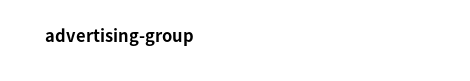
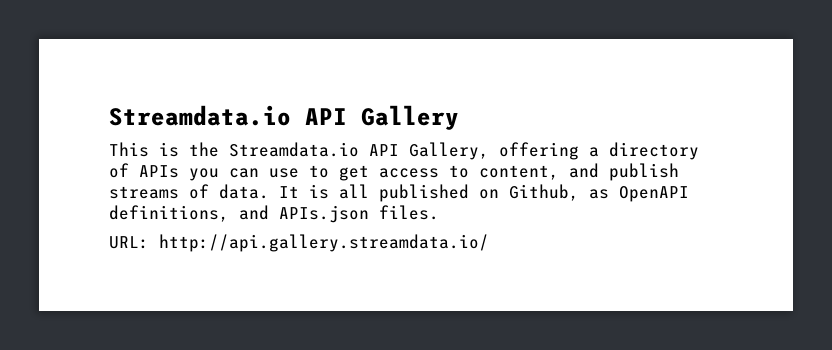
- advertising-group
+ Streamdata.io API Gallery
+ This is the Streamdata.io API Gallery, offering a directory of APIs you can use to get access to content, and publish streams of data. It is all published on Github, as OpenAPI definitions, and APIs.json files.
+ URL: http://api.gallery.streamdata.io/

